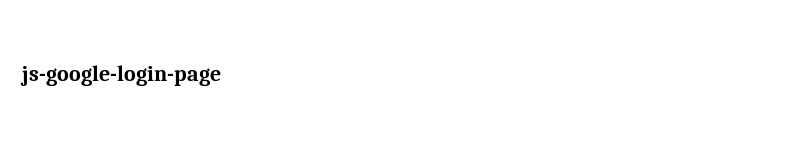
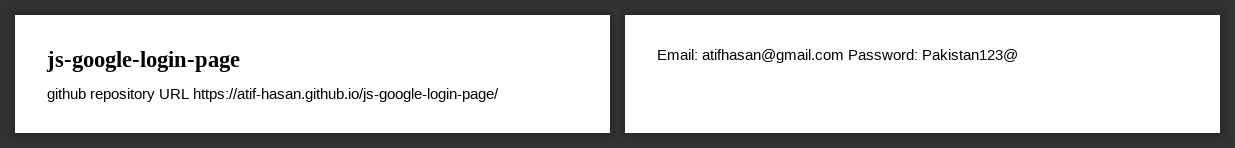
+ github repository URL https://atif-hasan.github.io/js-google-login-page/
+ Email: atifhasan@gmail.com Password: Pakistan123@

